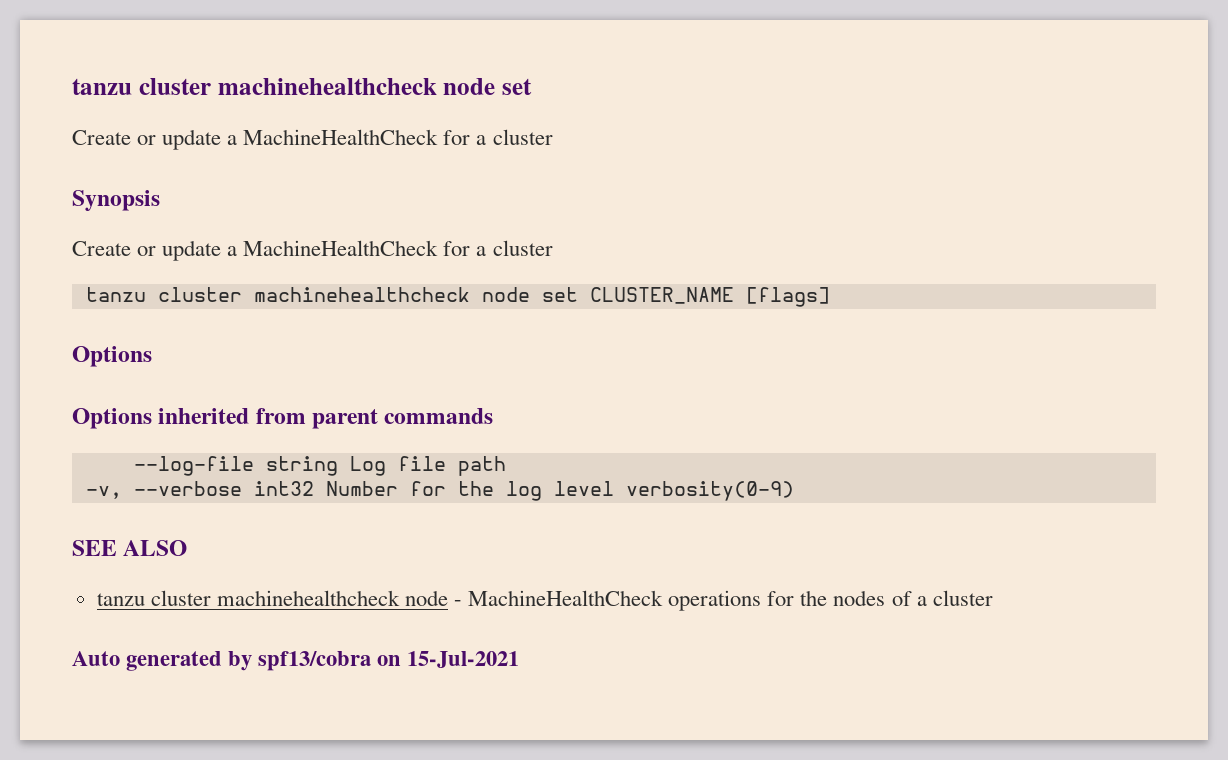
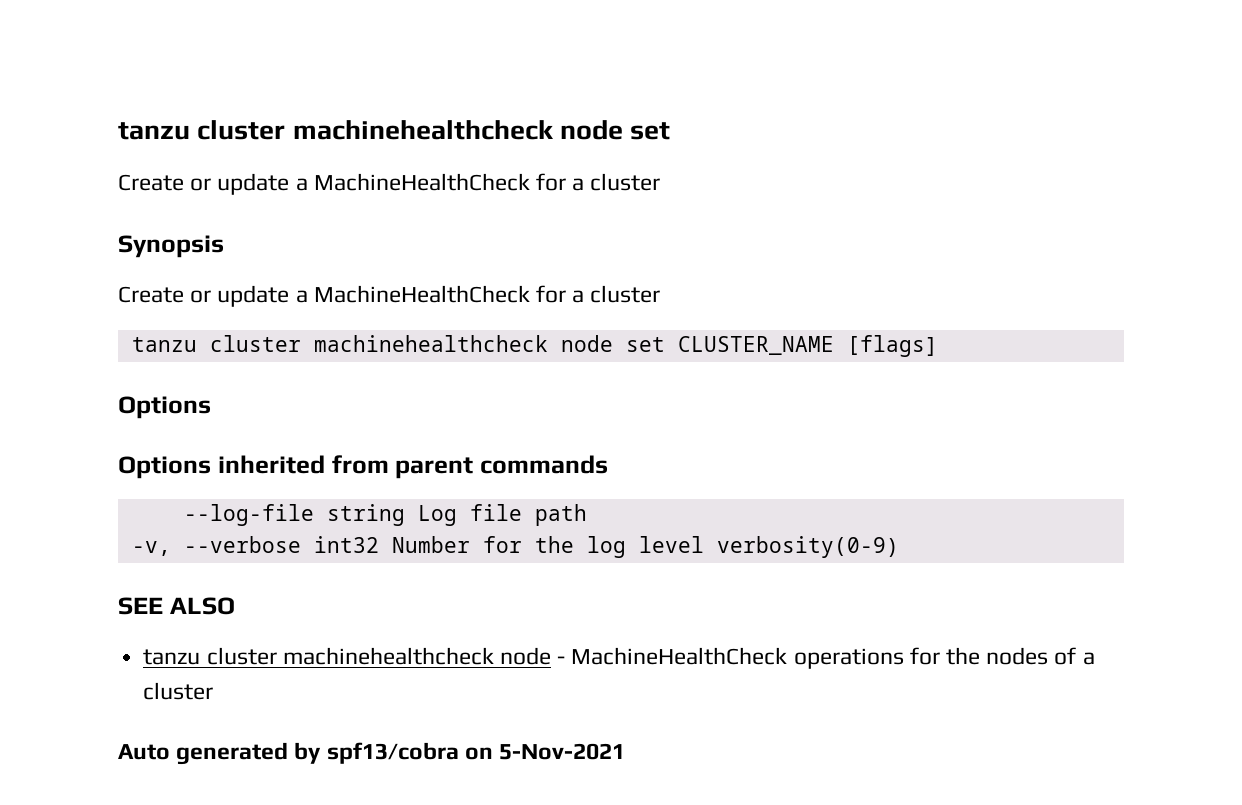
- Auto generated by spf13/cobra on 15-Jul-2021
+ Auto generated by spf13/cobra on 5-Nov-2021

